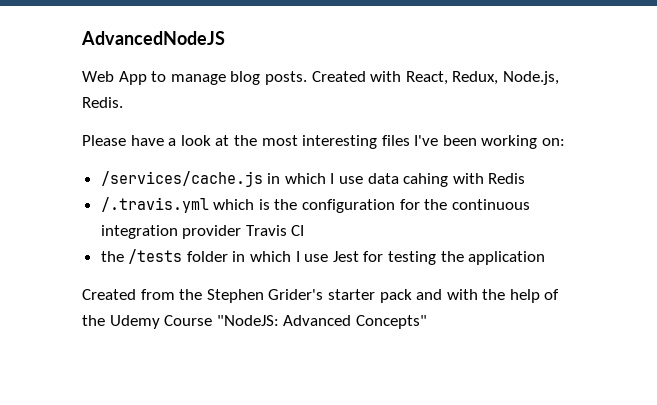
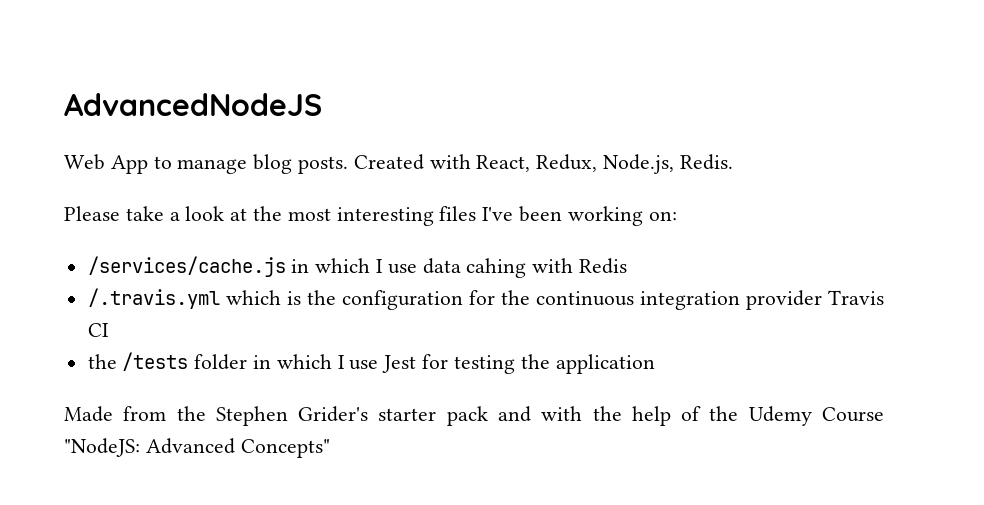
- Please have a look at the most interesting files I've been working on:
+ Please take a look at the most interesting files I've been working on:
- Created from the Stephen Grider's starter pack and with the help of the Udemy Course "NodeJS: Advanced Concepts"
+ Made from the Stephen Grider's starter pack and with the help of the Udemy Course "NodeJS: Advanced Concepts"

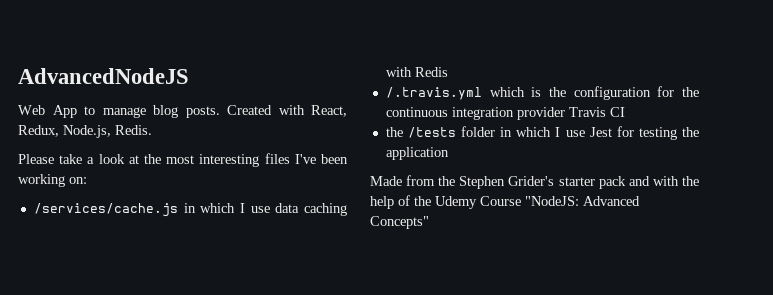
- /services/cache.js in which I use data cahing with Redis
+ /services/cache.js in which I use data caching with Redis

